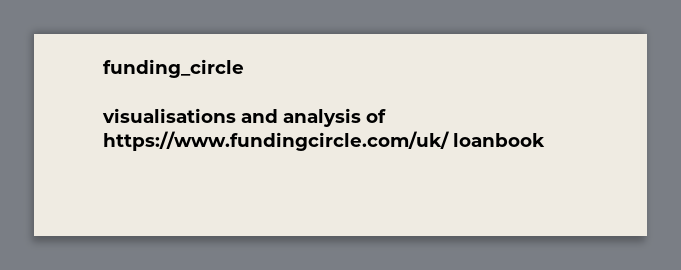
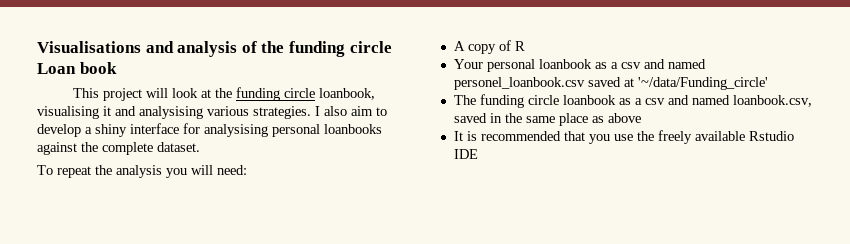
- funding_circle
- visualisations and analysis of https://www.fundingcircle.com/uk/ loanbook
+ Visualisations and analysis of the funding circle Loan book
+ This project will look at the funding circle loanbook, visualising it and analysising various strategies. I also aim to develop a shiny interface for analysising personal loanbooks against the complete dataset.
+ To repeat the analysis you will need:
+ A copy of R
+ Your personal loanbook as a csv and named personel_loanbook.csv saved at '~/data/Funding_circle'
+ The funding circle loanbook as a csv and named loanbook.csv, saved in the same place as above
+ It is recommended that you use the freely available Rstudio IDE

